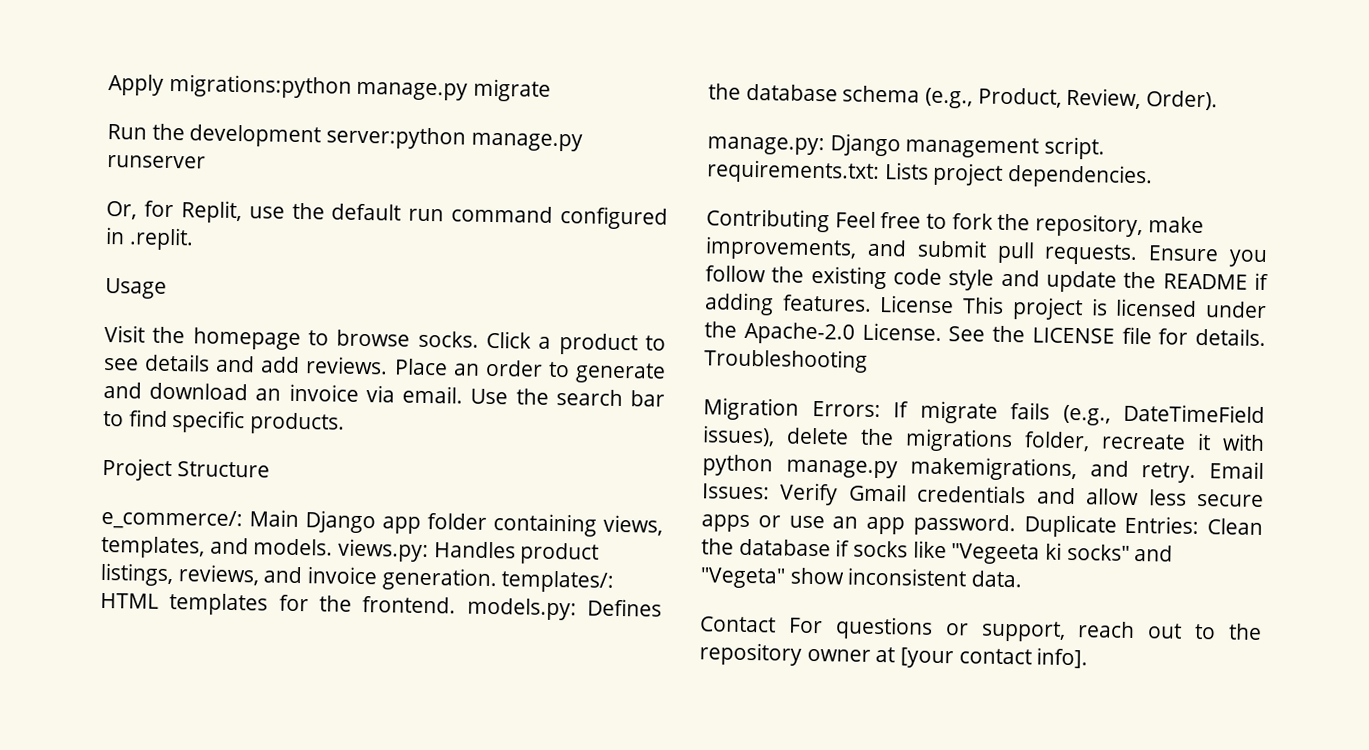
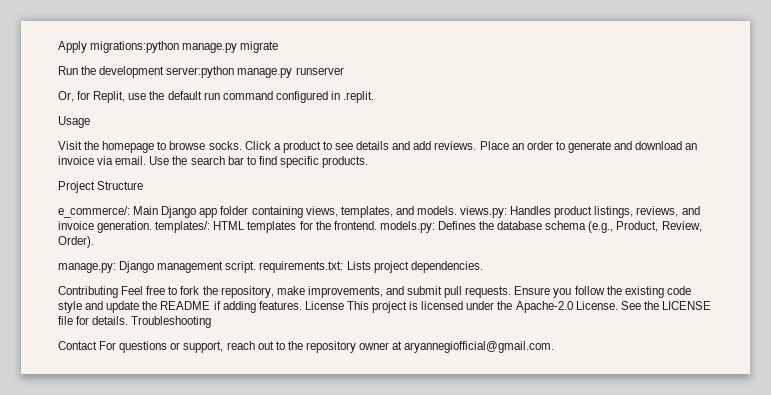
- Migration Errors: If migrate fails (e.g., DateTimeField issues), delete the migrations folder, recreate it with python manage.py makemigrations, and retry. Email Issues: Verify Gmail credentials and allow less secure apps or use an app password. Duplicate Entries: Clean the database if socks like "Vegeeta ki socks" and "Vegeta" show inconsistent data.
- Contact For questions or support, reach out to the repository owner at [your contact info].
+ Contact For questions or support, reach out to the repository owner at aryannegiofficial@gmail.com.

